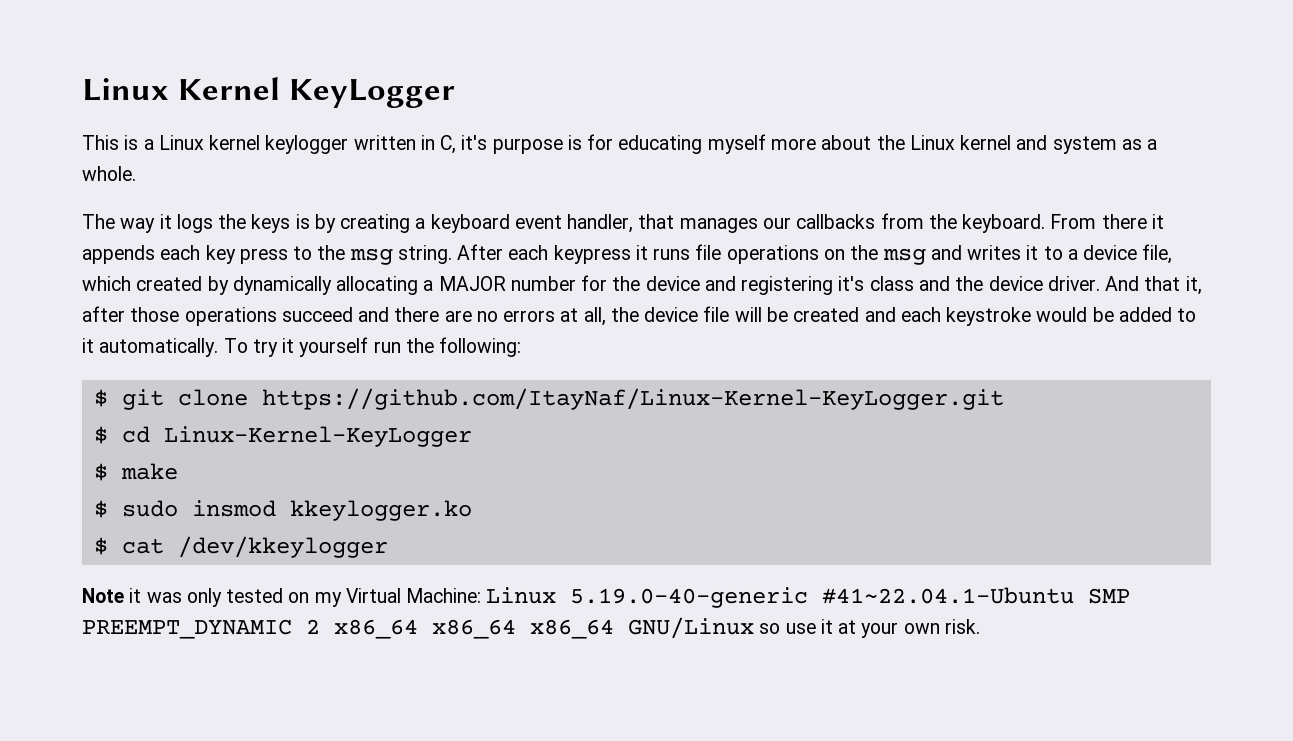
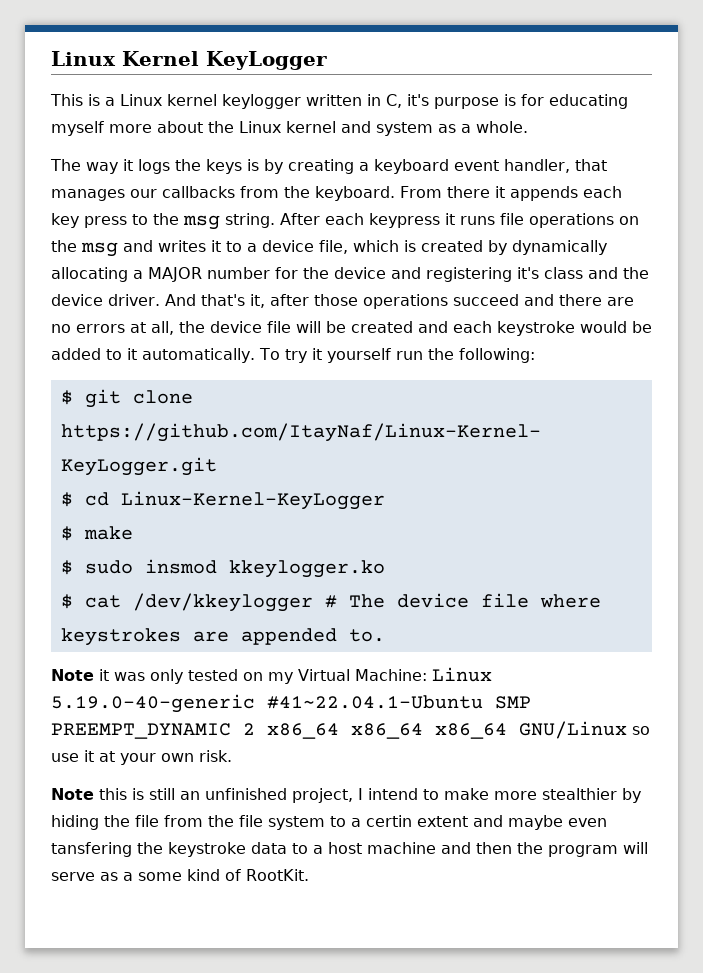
- After each keypress it runs file operations on the msg and writes it to a device file, which created by dynamically allocating a MAJOR number for the device and registering it's class and the device driver.
+ After each keypress it runs file operations on the msg and writes it to a device file, which is created by dynamically allocating a MAJOR number for the device and registering it's class and the device driver.
- And that it, after those operations succeed and there are no errors at all, the device file will be created and each keystroke would be added to it automatically.
+ And that's it, after those operations succeed and there are no errors at all, the device file will be created and each keystroke would be added to it automatically.
- $ cat /dev/kkeylogger
+ $ cat /dev/kkeylogger # The device file where keystrokes are appended to.
+ Note this is still an unfinished project, I intend to make more stealthier by hiding the file from the file system to a certin extent and maybe even tansfering the keystroke data to a host machine and then the program will serve as a some kind of RootKit.

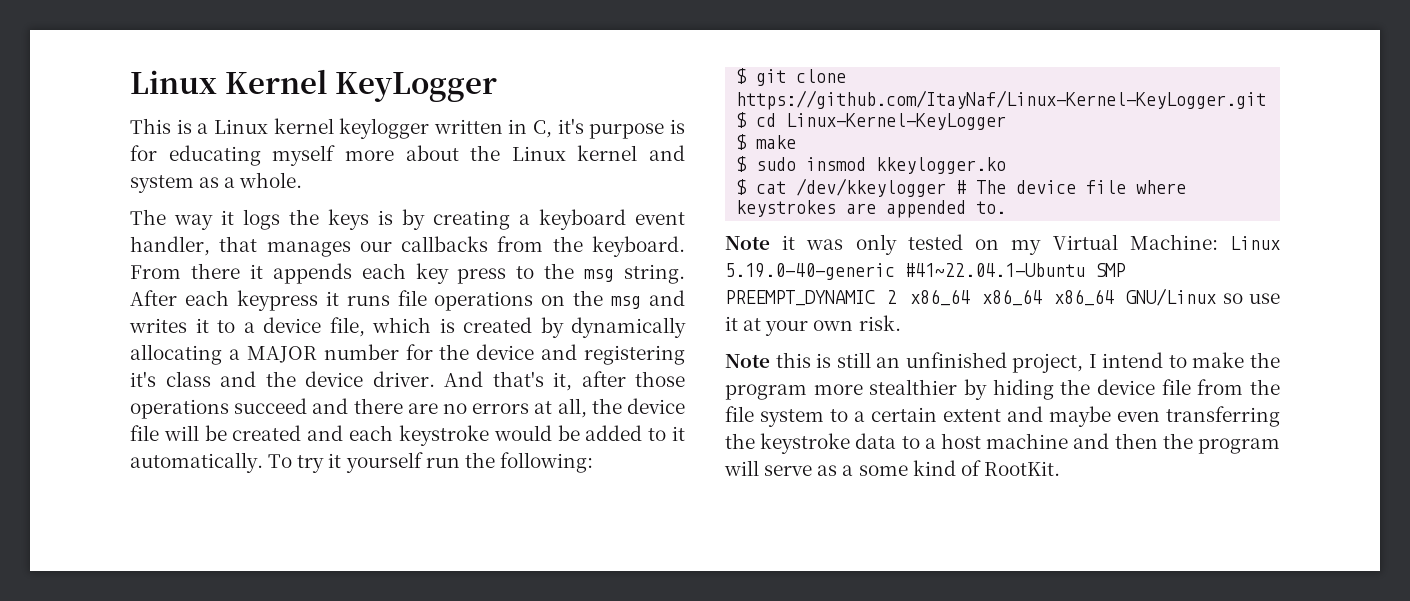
- Note this is still an unfinished project, I intend to make more stealthier by hiding the file from the file system to a certin extent and maybe even tansfering the keystroke data to a host machine and then the program will serve as a some kind of RootKit.
+ Note this is still an unfinished project, I intend to make the program more stealthier by hiding the device file from the file system to a certain extent and maybe even transferring the keystroke data to a host machine and then the program will serve as a some kind of RootKit.

